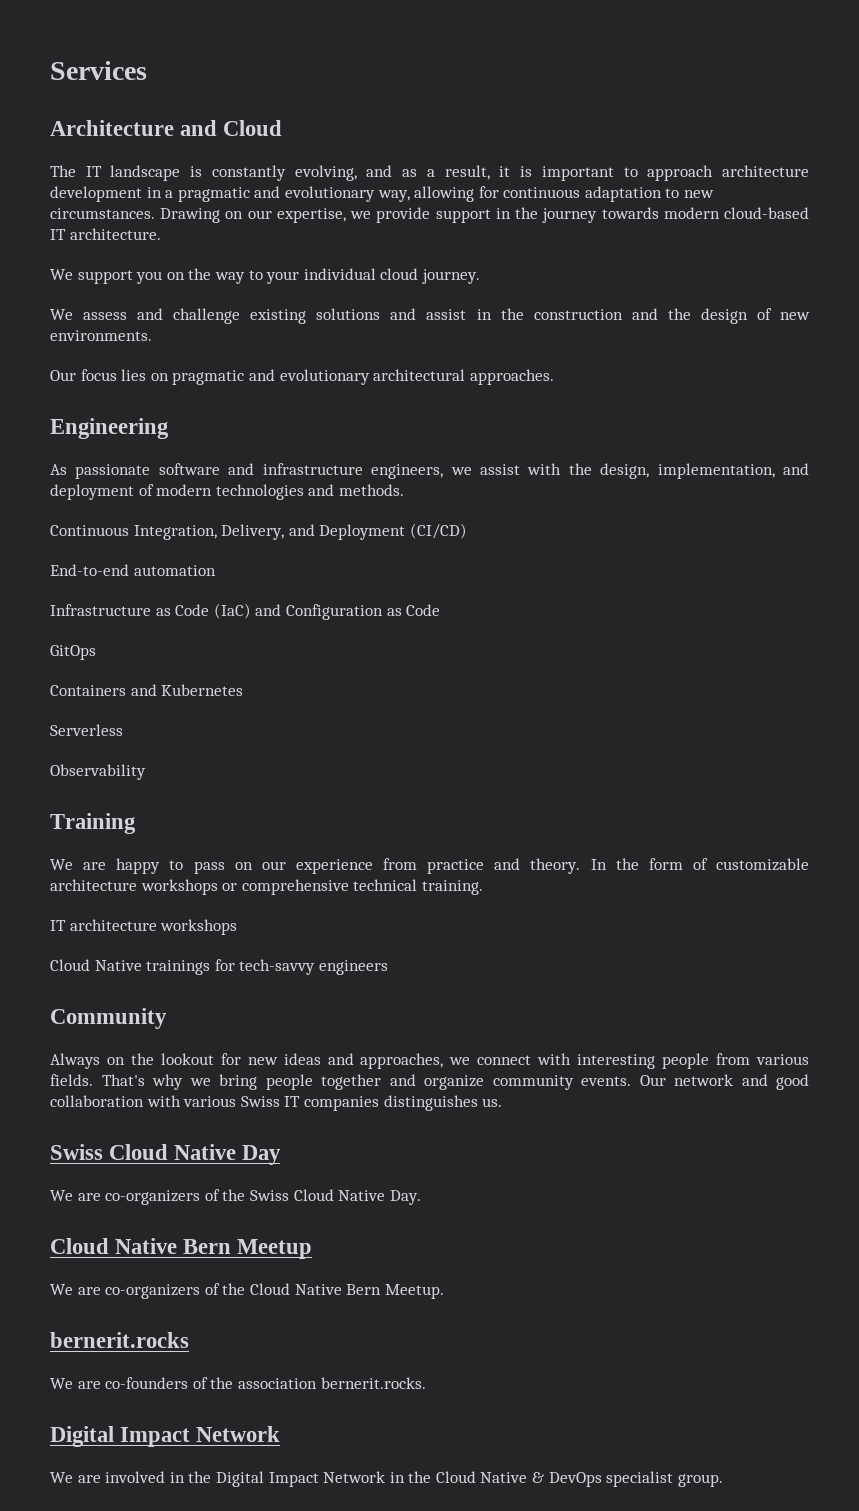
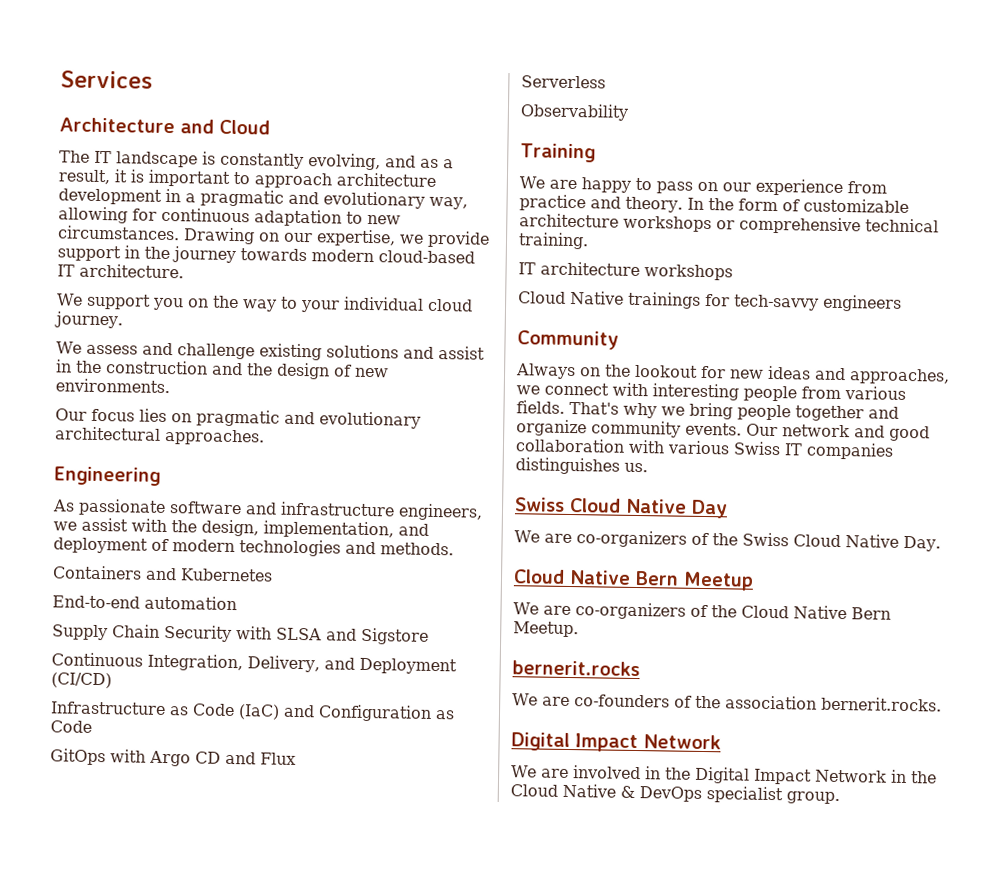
+ Containers and Kubernetes
+ End-to-end automation
+ Supply Chain Security with SLSA and Sigstore
- End-to-end automation
- GitOps
- Containers and Kubernetes
+ GitOps with Argo CD and Flux

